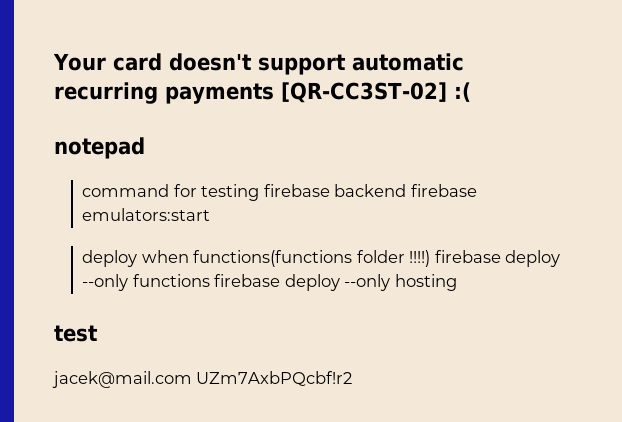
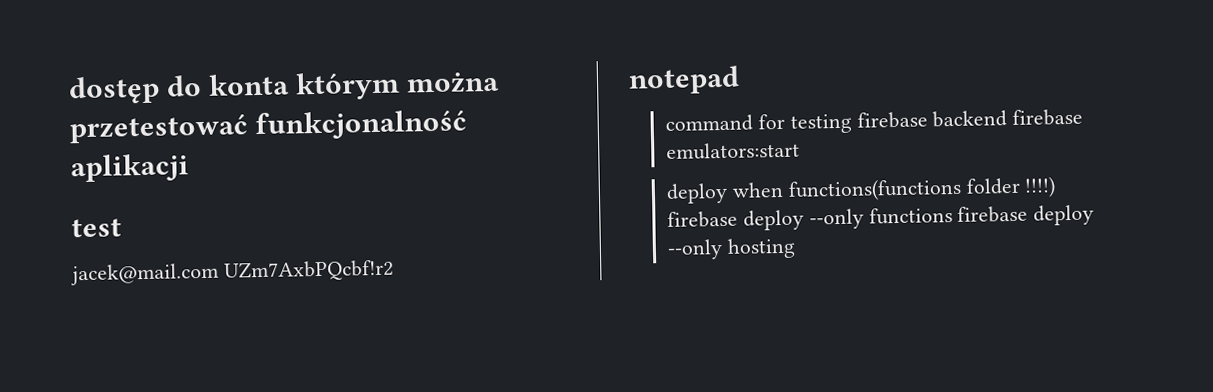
- Your card doesn't support automatic recurring payments [QR-CC3ST-02] :(
+ dostęp do konta którym można przetestować funkcjonalność aplikacji
+ test
+ jacek@mail.com UZm7AxbPQcbf!r2
- test
- jacek@mail.com UZm7AxbPQcbf!r2

